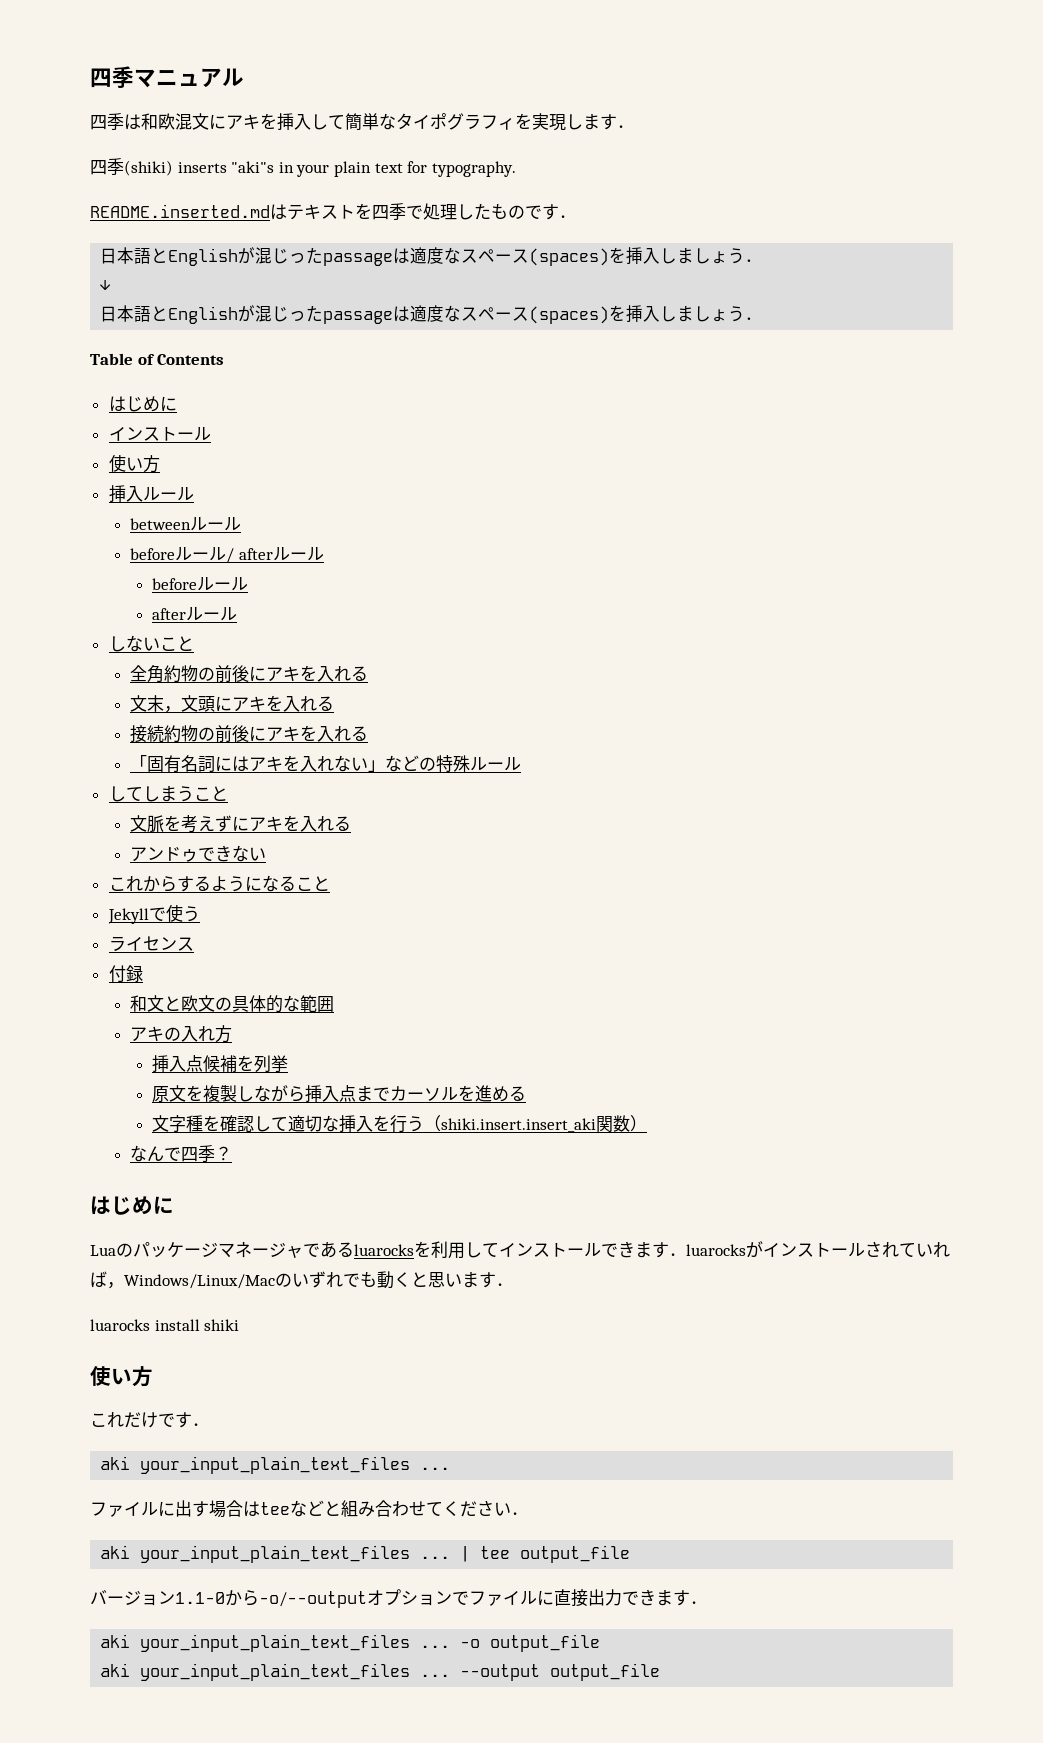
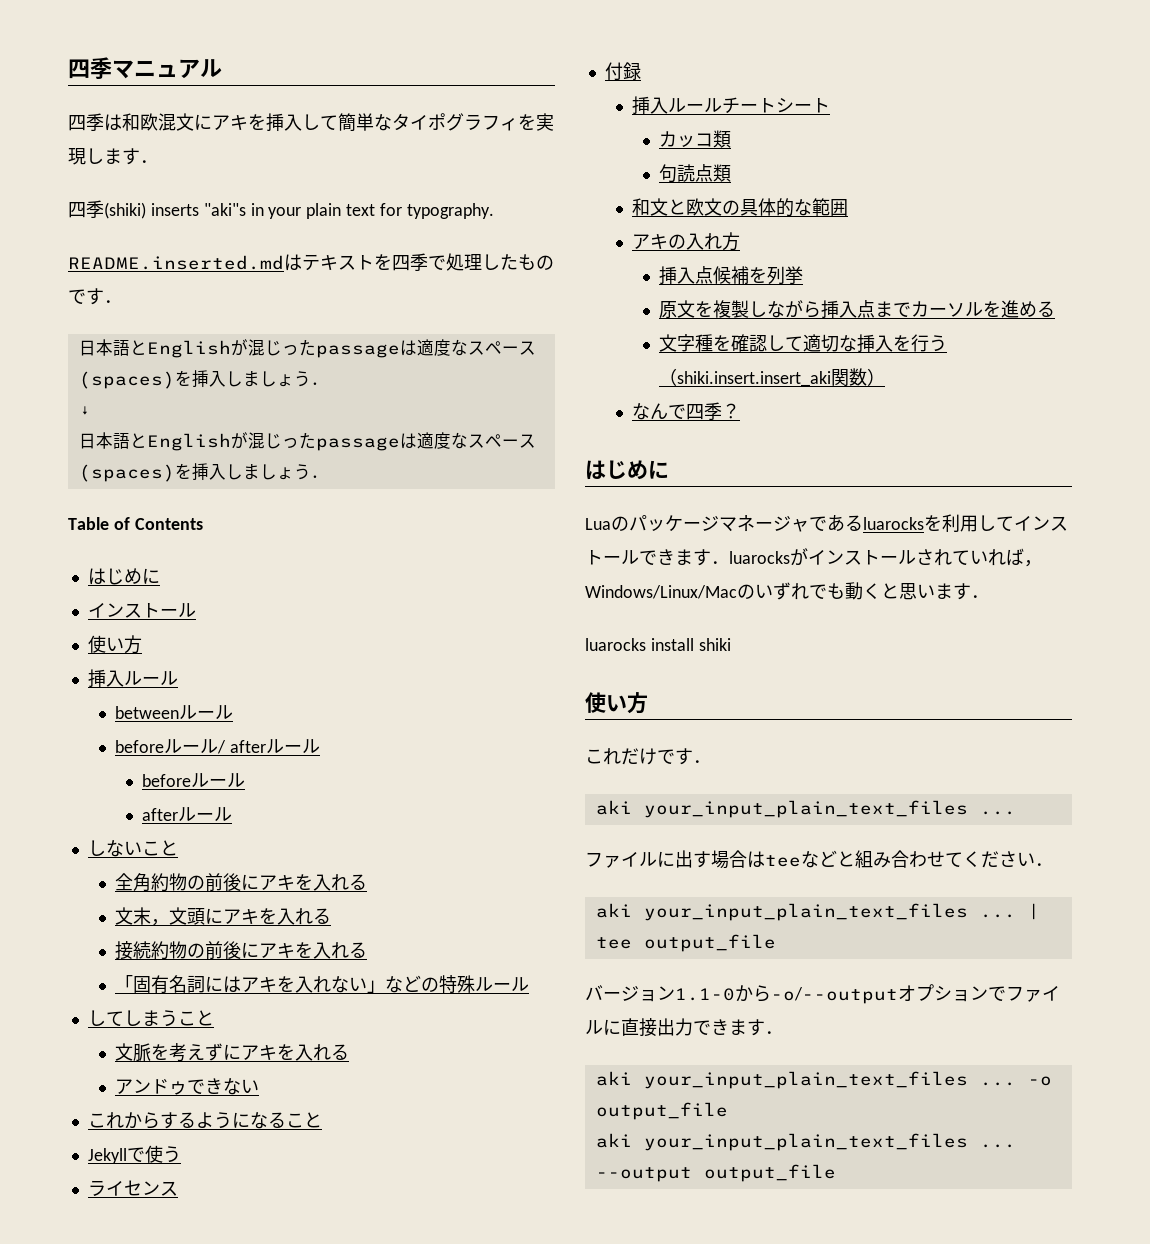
+ 挿入ルールチートシート
+ カッコ類
+ 句読点類

